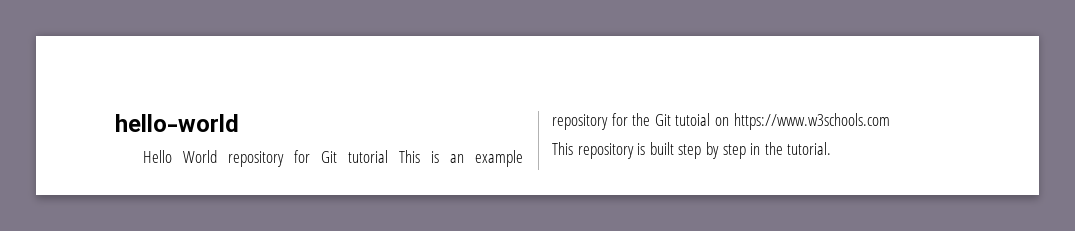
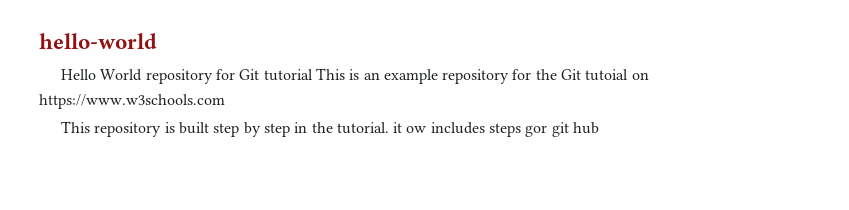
- This repository is built step by step in the tutorial.
+ This repository is built step by step in the tutorial. it ow includes steps gor git hub

